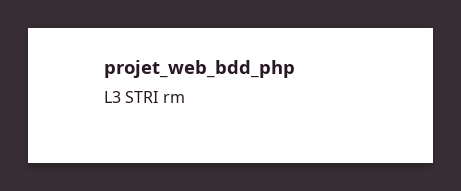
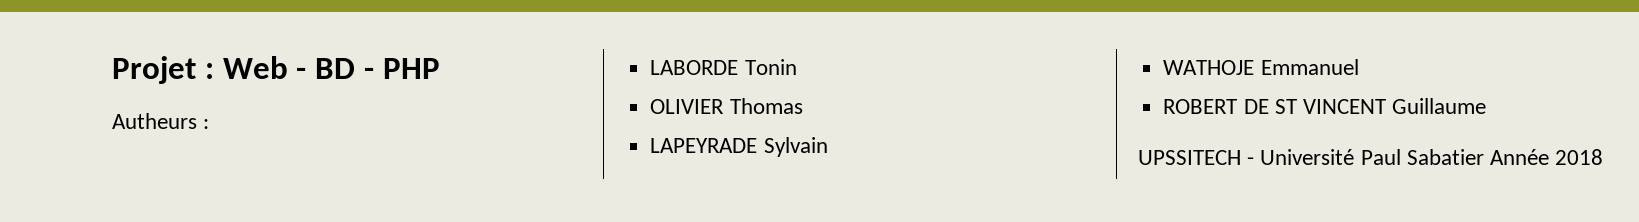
- projet_web_bdd_php
- L3 STRI rm
+ Projet : Web - BD - PHP
+ Autheurs :
+ LABORDE Tonin
+ OLIVIER Thomas
+ LAPEYRADE Sylvain
+ WATHOJE Emmanuel
+ ROBERT DE ST VINCENT Guillaume
+ UPSSITECH - Université Paul Sabatier Année 2018

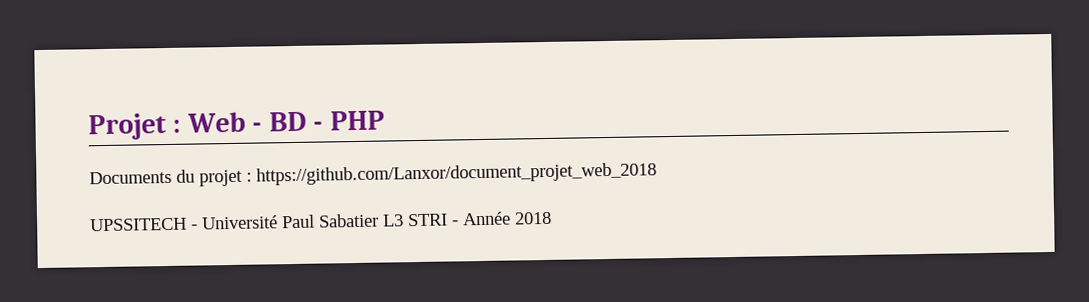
- Autheurs :
- LABORDE Tonin
- OLIVIER Thomas
- LAPEYRADE Sylvain
- WATHOJE Emmanuel
- ROBERT DE ST VINCENT Guillaume
+ Documents du projet : https://github.com/Lanxor/document_projet_web_2018
- UPSSITECH - Université Paul Sabatier Année 2018
+ UPSSITECH - Université Paul Sabatier L3 STRI - Année 2018

